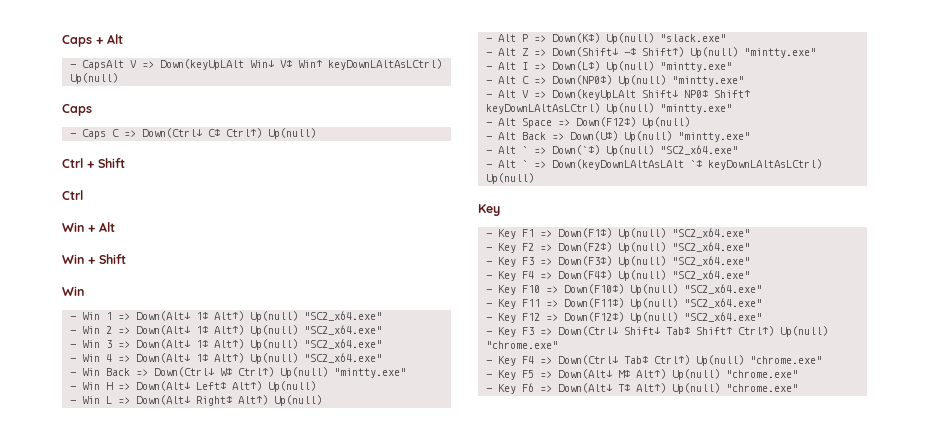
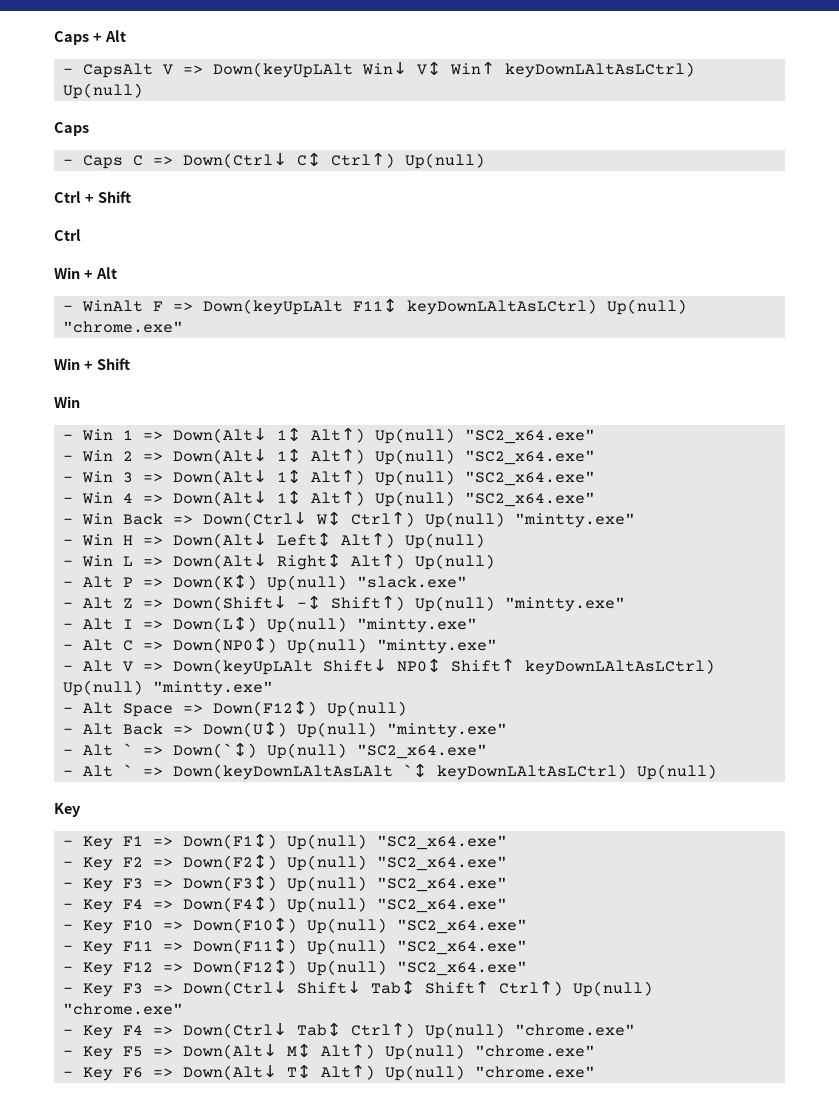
+ - WinAlt F => Down(keyUpLAlt F11↕ keyDownLAltAsLCtrl) Up(null) "chrome.exe"

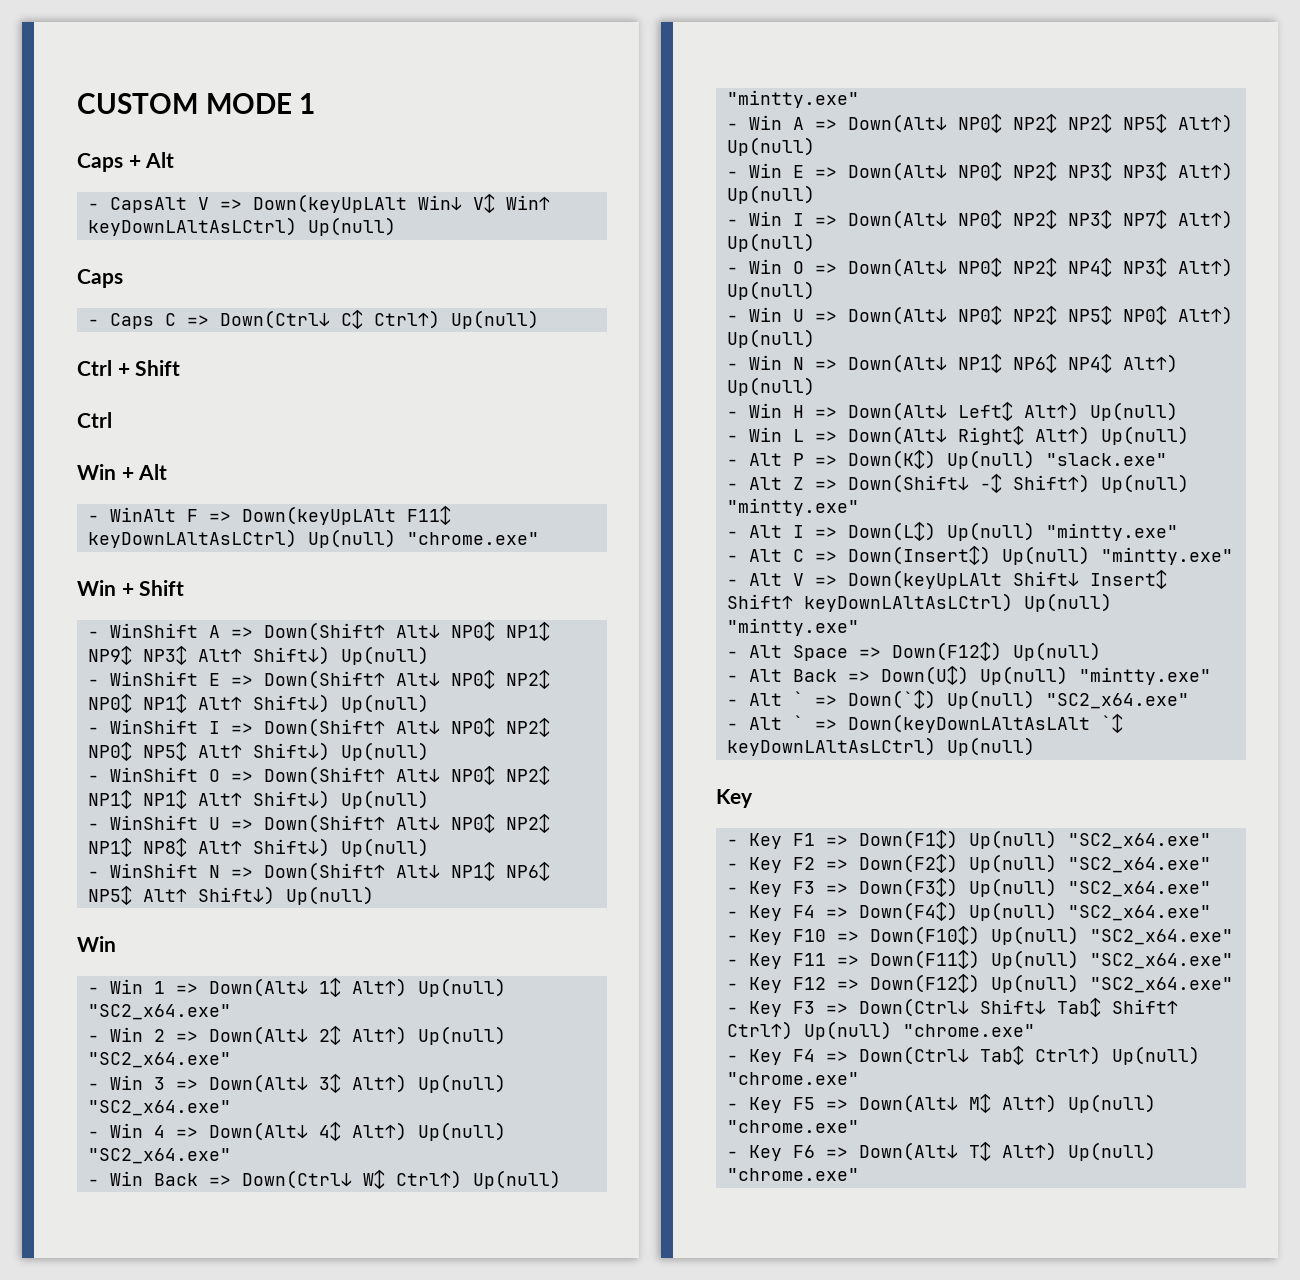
+ CUSTOM MODE 1
+ - WinShift A => Down(Shift↑ Alt↓ NP0↕ NP1↕ NP9↕ NP3↕ Alt↑ Shift↓) Up(null)
+ - WinShift E => Down(Shift↑ Alt↓ NP0↕ NP2↕ NP0↕ NP1↕ Alt↑ Shift↓) Up(null)
+ - WinShift I => Down(Shift↑ Alt↓ NP0↕ NP2↕ NP0↕ NP5↕ Alt↑ Shift↓) Up(null)
+ - WinShift O => Down(Shift↑ Alt↓ NP0↕ NP2↕ NP1↕ NP1↕ Alt↑ Shift↓) Up(null)
+ - WinShift U => Down(Shift↑ Alt↓ NP0↕ NP2↕ NP1↕ NP8↕ Alt↑ Shift↓) Up(null)
+ - WinShift N => Down(Shift↑ Alt↓ NP1↕ NP6↕ NP5↕ Alt↑ Shift↓) Up(null)
- - Win 2 => Down(Alt↓ 1↕ Alt↑) Up(null) "SC2_x64.exe"
+ - Win 2 => Down(Alt↓ 2↕ Alt↑) Up(null) "SC2_x64.exe"
- - Win 3 => Down(Alt↓ 1↕ Alt↑) Up(null) "SC2_x64.exe"
+ - Win 3 => Down(Alt↓ 3↕ Alt↑) Up(null) "SC2_x64.exe"
- - Win 4 => Down(Alt↓ 1↕ Alt↑) Up(null) "SC2_x64.exe"
+ - Win 4 => Down(Alt↓ 4↕ Alt↑) Up(null) "SC2_x64.exe"
+ - Win A => Down(Alt↓ NP0↕ NP2↕ NP2↕ NP5↕ Alt↑) Up(null)
+ - Win E => Down(Alt↓ NP0↕ NP2↕ NP3↕ NP3↕ Alt↑) Up(null)
+ - Win I => Down(Alt↓ NP0↕ NP2↕ NP3↕ NP7↕ Alt↑) Up(null)
+ - Win O => Down(Alt↓ NP0↕ NP2↕ NP4↕ NP3↕ Alt↑) Up(null)
+ - Win U => Down(Alt↓ NP0↕ NP2↕ NP5↕ NP0↕ Alt↑) Up(null)
+ - Win N => Down(Alt↓ NP1↕ NP6↕ NP4↕ Alt↑) Up(null)
- - Alt C => Down(NP0↕) Up(null) "mintty.exe"
+ - Alt C => Down(Insert↕) Up(null) "mintty.exe"
- - Alt V => Down(keyUpLAlt Shift↓ NP0↕ Shift↑ keyDownLAltAsLCtrl) Up(null) "mintty.exe"
+ - Alt V => Down(keyUpLAlt Shift↓ Insert↕ Shift↑ keyDownLAltAsLCtrl) Up(null) "mintty.exe"

